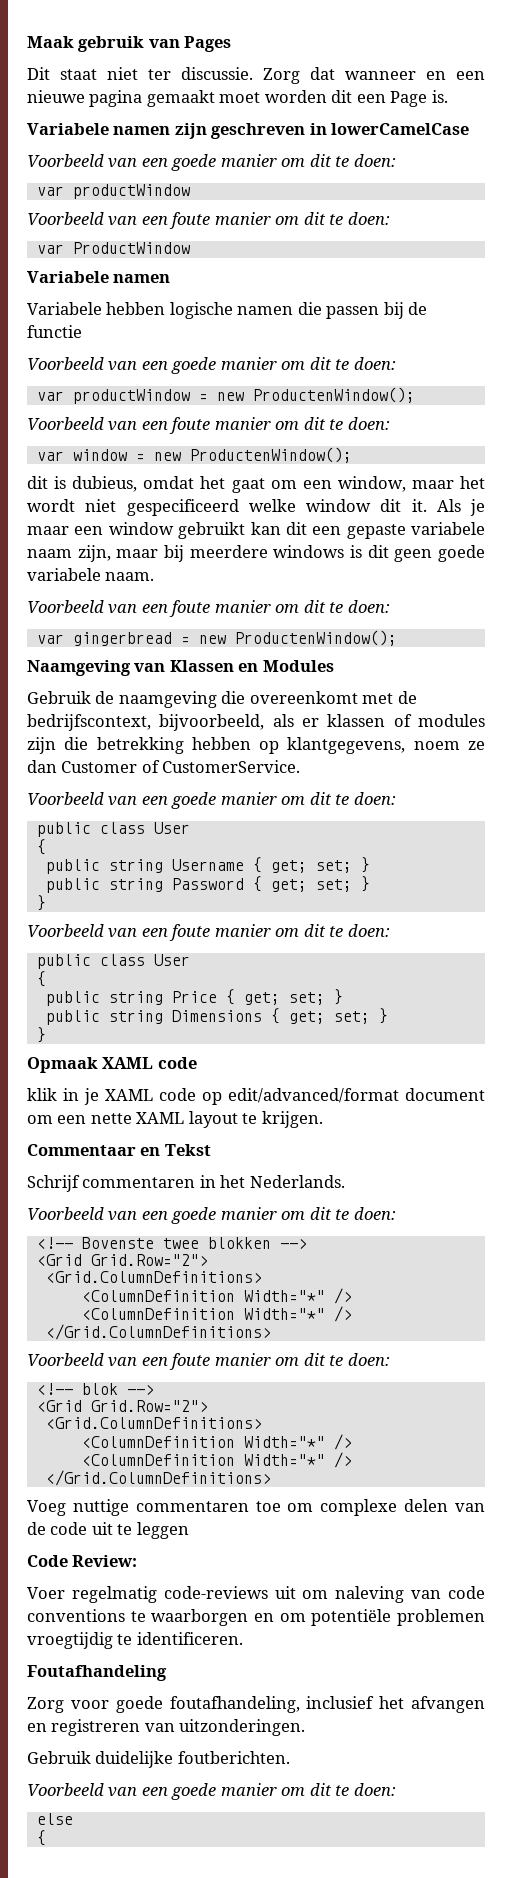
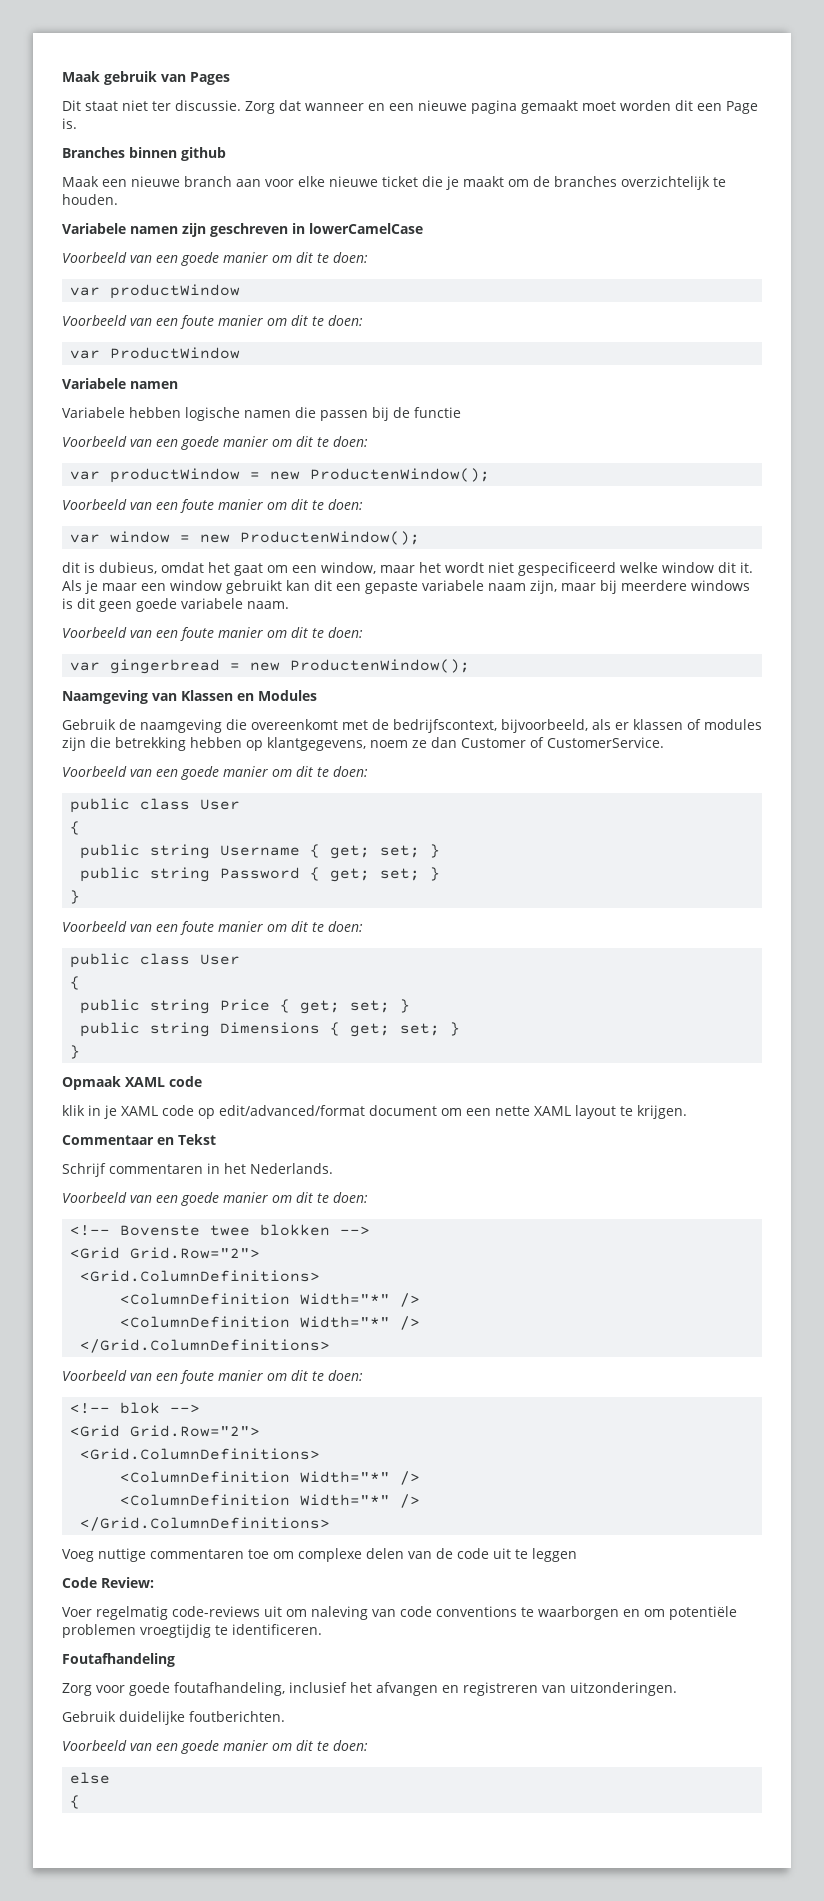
+ Branches binnen github
+ Maak een nieuwe branch aan voor elke nieuwe ticket die je maakt om de branches overzichtelijk te houden.

